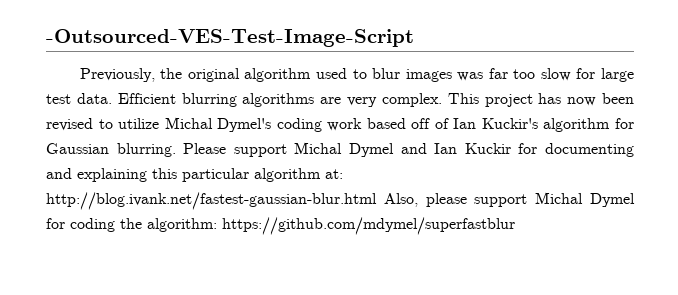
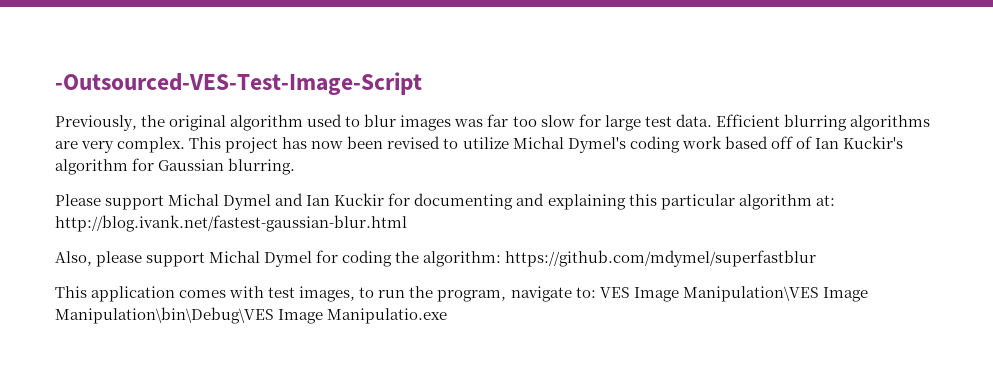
- This project has now been revised to utilize Michal Dymel's coding work based off of Ian Kuckir's algorithm for Gaussian blurring. Please support Michal Dymel and Ian Kuckir for documenting and explaining this particular algorithm at: http://blog.ivank.net/fastest-gaussian-blur.html Also, please support Michal Dymel for coding the algorithm: https://github.com/mdymel/superfastblur
+ This project has now been revised to utilize Michal Dymel's coding work based off of Ian Kuckir's algorithm for Gaussian blurring.
+ Please support Michal Dymel and Ian Kuckir for documenting and explaining this particular algorithm at: http://blog.ivank.net/fastest-gaussian-blur.html
+ Also, please support Michal Dymel for coding the algorithm: https://github.com/mdymel/superfastblur
+ This application comes with test images, to run the program, navigate to: VES Image Manipulation\VES Image Manipulation\bin\Debug\VES Image Manipulatio.exe

